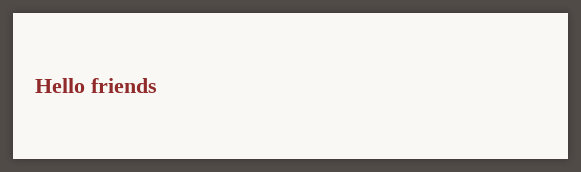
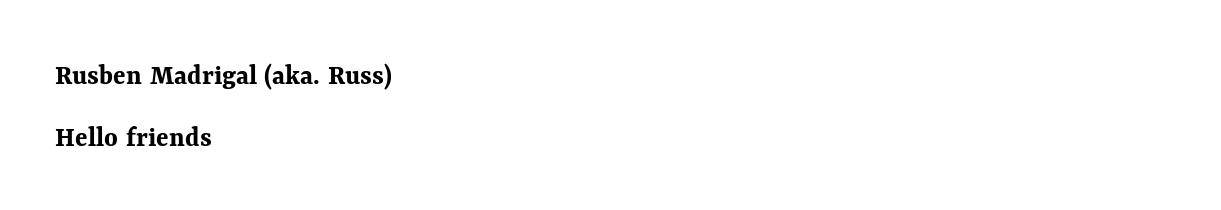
+ Rusben Madrigal (aka. Russ)

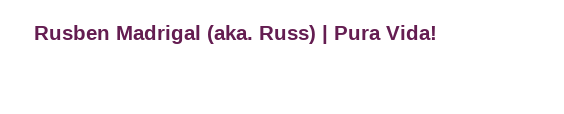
- Russ)
- Hello friends
+ Russ) | Pura Vida!

